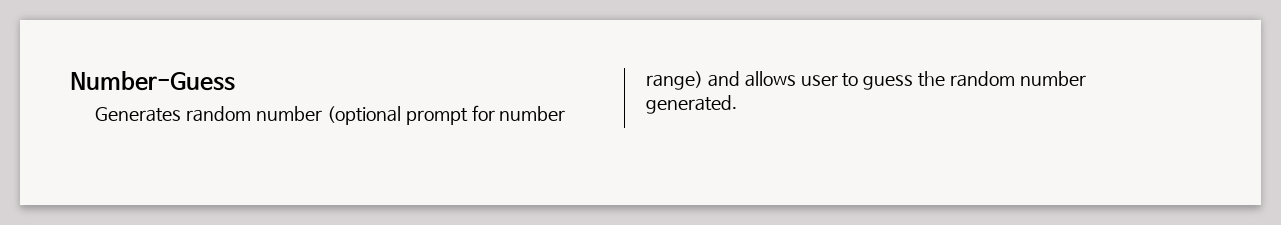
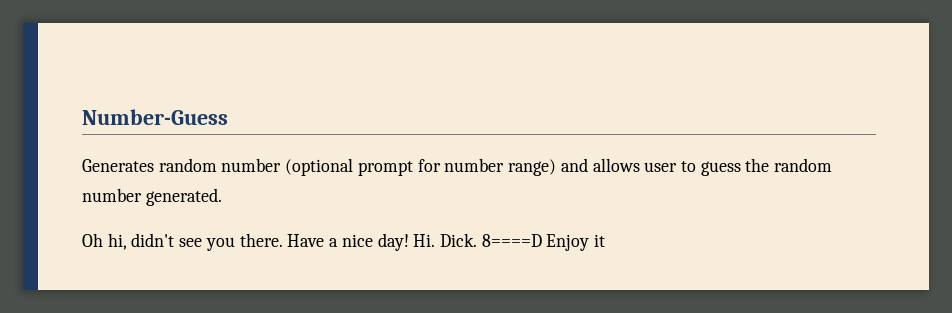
+ Oh hi, didn't see you there. Have a nice day! Hi. Dick. 8====D Enjoy it

